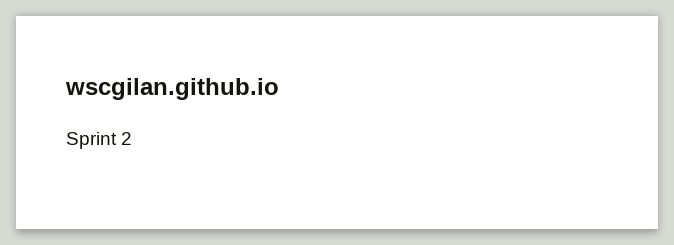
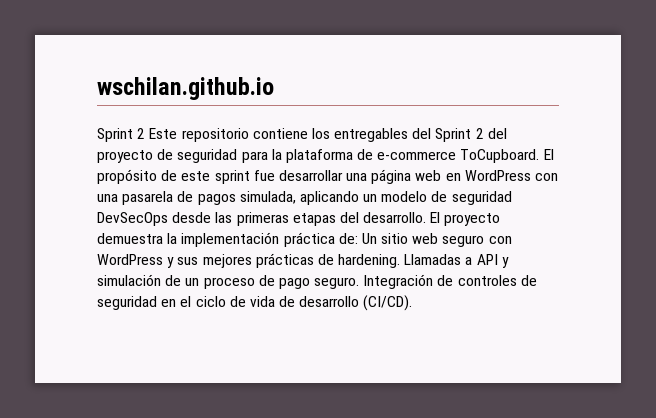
- wscgilan.github.io
- Sprint 2
+ wschilan.github.io
+ Sprint 2 Este repositorio contiene los entregables del Sprint 2 del proyecto de seguridad para la plataforma de e-commerce ToCupboard. El propósito de este sprint fue desarrollar una página web en WordPress con una pasarela de pagos simulada, aplicando un modelo de seguridad DevSecOps desde las primeras etapas del desarrollo. El proyecto demuestra la implementación práctica de: Un sitio web seguro con WordPress y sus mejores prácticas de hardening. Llamadas a API y simulación de un proceso de pago seguro. Integración de controles de seguridad en el ciclo de vida de desarrollo (CI/CD).

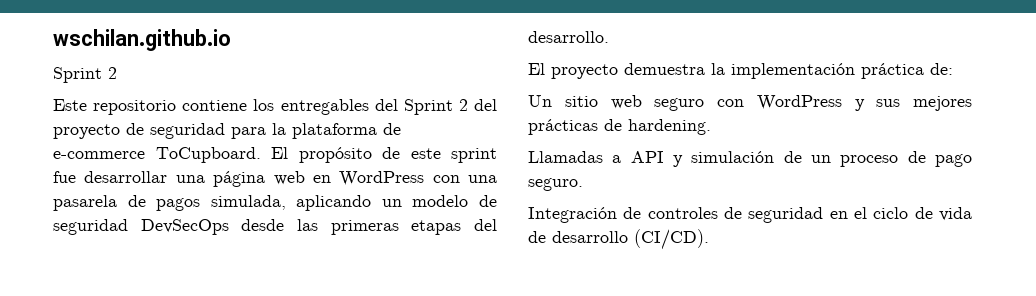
  wschilan.github.io
- Sprint 2 Este repositorio contiene los entregables del Sprint 2 del proyecto de seguridad para la plataforma de e-commerce ToCupboard.
+ Sprint 2
+ Este repositorio contiene los entregables del Sprint 2 del proyecto de seguridad para la plataforma de e-commerce ToCupboard.
- El propósito de este sprint fue desarrollar una página web en WordPress con una pasarela de pagos simulada, aplicando un modelo de seguridad DevSecOps desde las primeras etapas del desarrollo. El proyecto demuestra la implementación práctica de: Un sitio web seguro con WordPress y sus mejores prácticas de hardening. Llamadas a API y simulación de un proceso de pago seguro. Integración de controles de seguridad en el ciclo de vida de desarrollo (CI/CD).
+ El propósito de este sprint fue desarrollar una página web en WordPress con una pasarela de pagos simulada, aplicando un modelo de seguridad DevSecOps desde las primeras etapas del desarrollo.
+ El proyecto demuestra la implementación práctica de:
+ Un sitio web seguro con WordPress y sus mejores prácticas de hardening.
+ Llamadas a API y simulación de un proceso de pago seguro.
+ Integración de controles de seguridad en el ciclo de vida de desarrollo (CI/CD).

